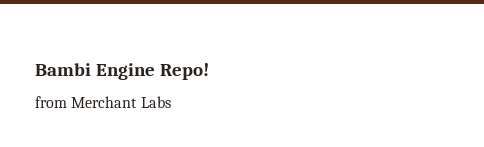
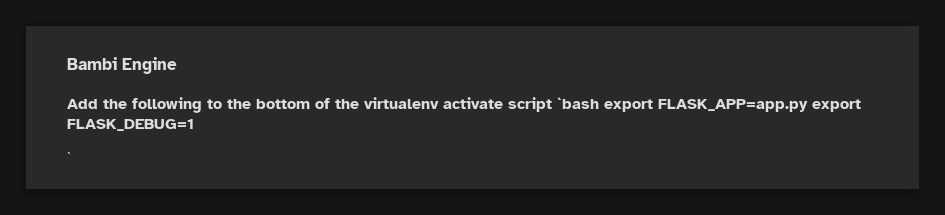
- Bambi Engine Repo!
- from Merchant Labs
+ Bambi Engine
+ Add the following to the bottom of the virtualenv activate script `bash export FLASK_APP=app.py export FLASK_DEBUG=1
+ `

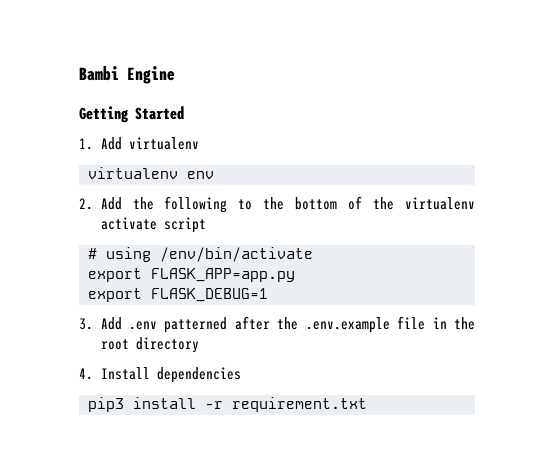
- Add the following to the bottom of the virtualenv activate script `bash export FLASK_APP=app.py export FLASK_DEBUG=1
+ Getting Started
+ 1. Add virtualenv
+ virtualenv env
+ 2. Add the following to the bottom of the virtualenv activate script
+ # using /env/bin/activate
+ export FLASK_APP=app.py
+ export FLASK_DEBUG=1
- `
+ 3. Add .env patterned after the .env.example file in the root directory
+ 4. Install dependencies
+ pip3 install -r requirement.txt

